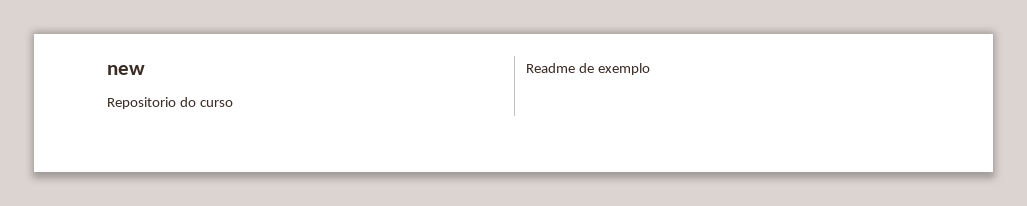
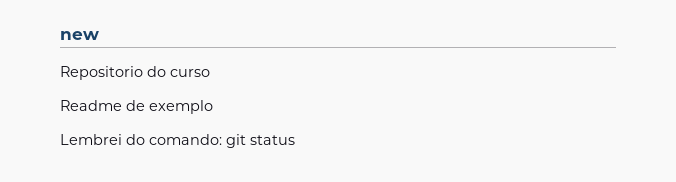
+ Lembrei do comando: git status

